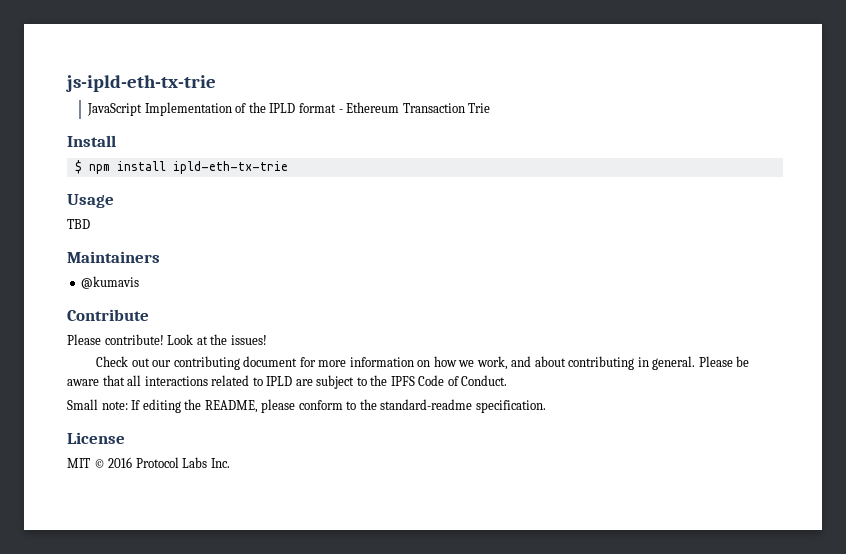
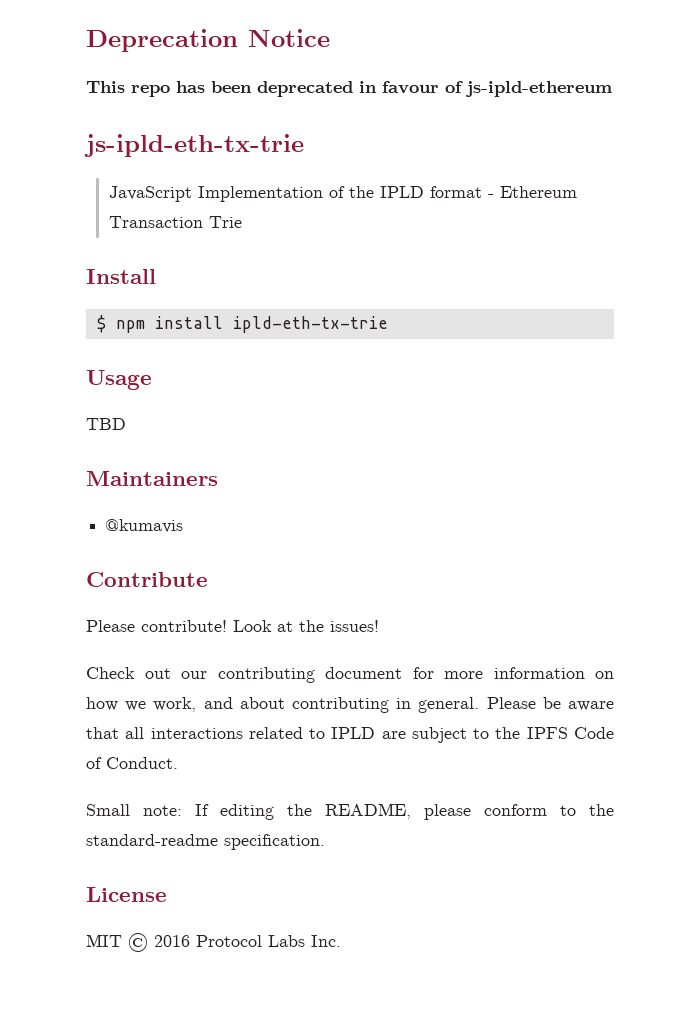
+ Deprecation Notice
+ This repo has been deprecated in favour of js-ipld-ethereum

